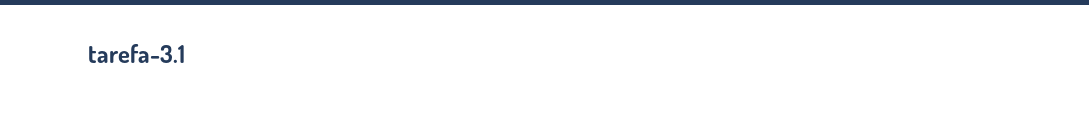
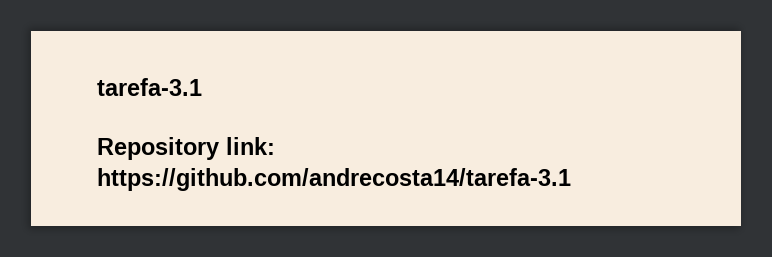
+ Repository link: https://github.com/andrecosta14/tarefa-3.1

